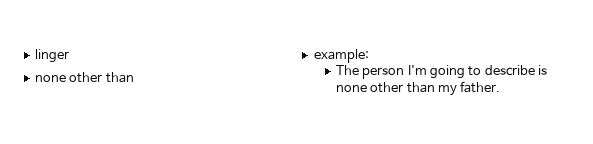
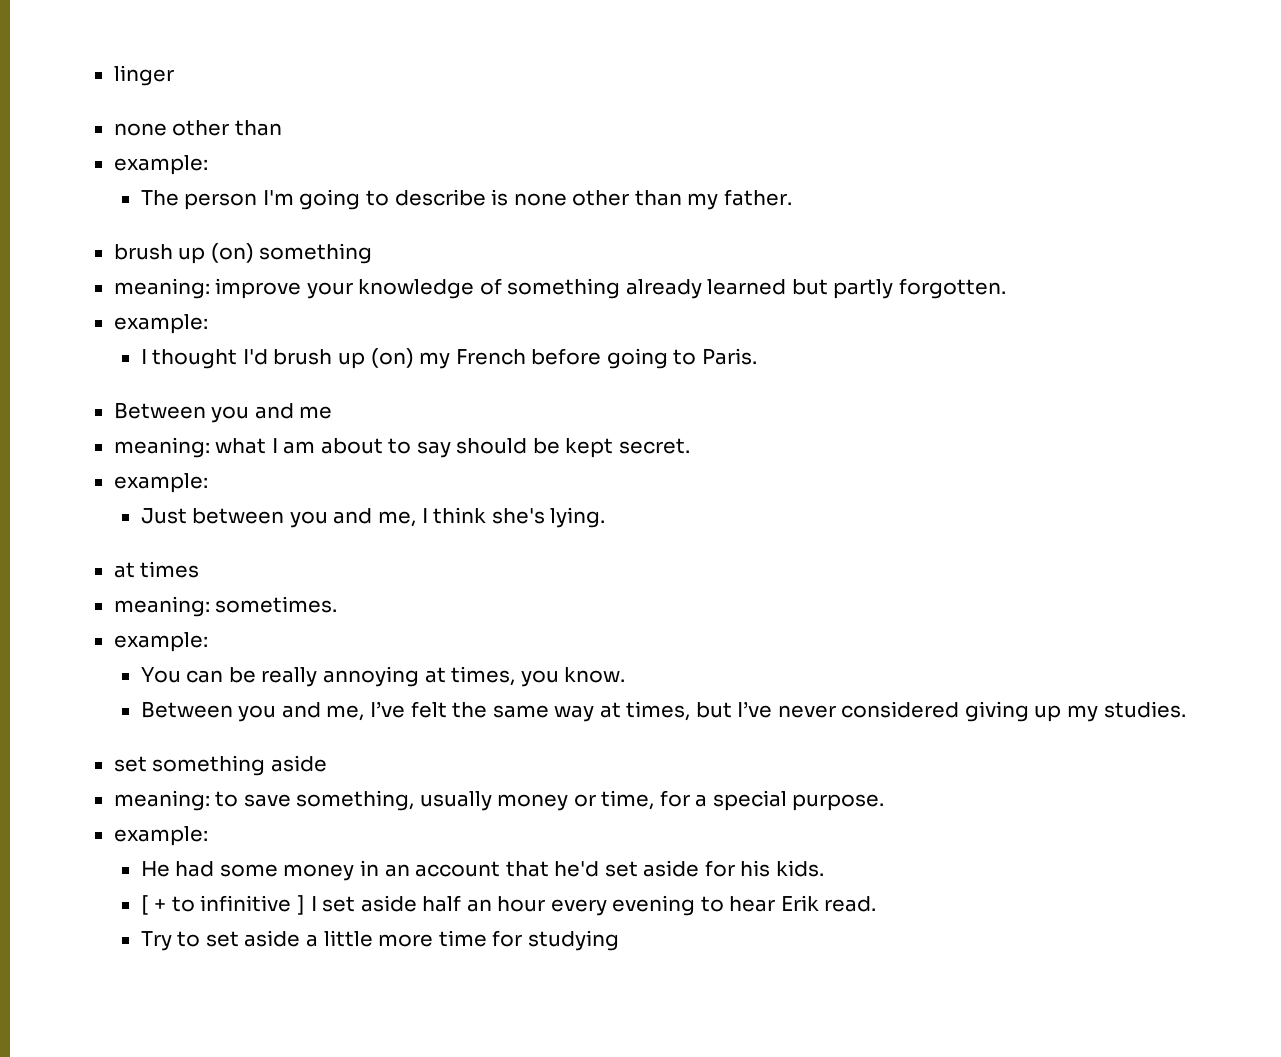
+ brush up (on) something
+ meaning: improve your knowledge of something already learned but partly forgotten.
+ example:
+ I thought I'd brush up (on) my French before going to Paris.
+ Between you and me
+ meaning: what I am about to say should be kept secret.
+ example:
+ Just between you and me, I think she's lying.
+ at times
+ meaning: sometimes.
+ example:
+ You can be really annoying at times, you know.
+ Between you and me, I’ve felt the same way at times, but I’ve never considered giving up my studies.
+ set something aside
+ meaning: to save something, usually money or time, for a special purpose.
+ example:
+ He had some money in an account that he'd set aside for his kids.
+ [ + to infinitive ] I set aside half an hour every evening to hear Erik read.
+ Try to set aside a little more time for studying

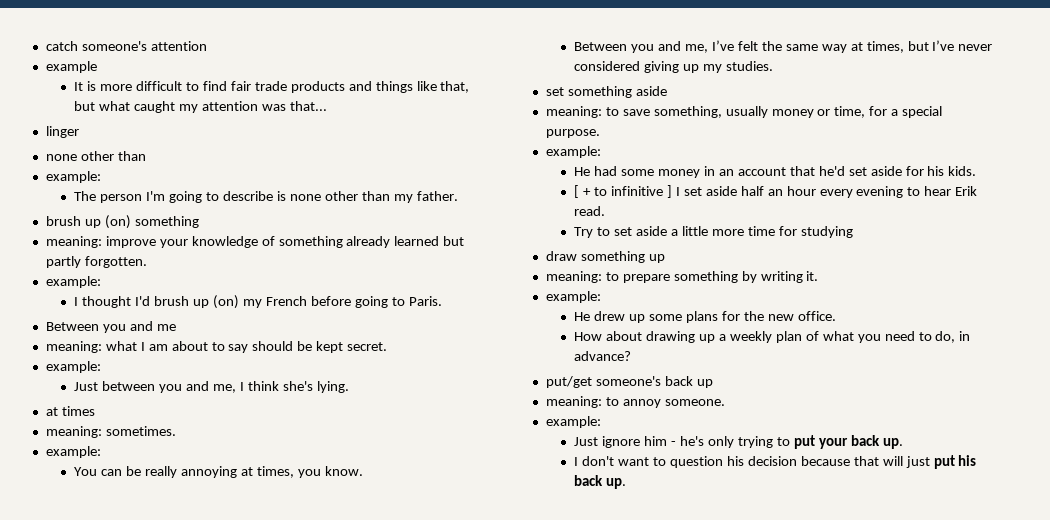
+ catch someone's attention
+ example
+ It is more difficult to find fair trade products and things like that, but what caught my attention was that...
+ draw something up
+ meaning: to prepare something by writing it.
+ example:
+ He drew up some plans for the new office.
+ How about drawing up a weekly plan of what you need to do, in advance?
+ put/get someone's back up
+ meaning: to annoy someone.
+ example:
+ Just ignore him - he's only trying to put your back up.
+ I don't want to question his decision because that will just put his back up.

